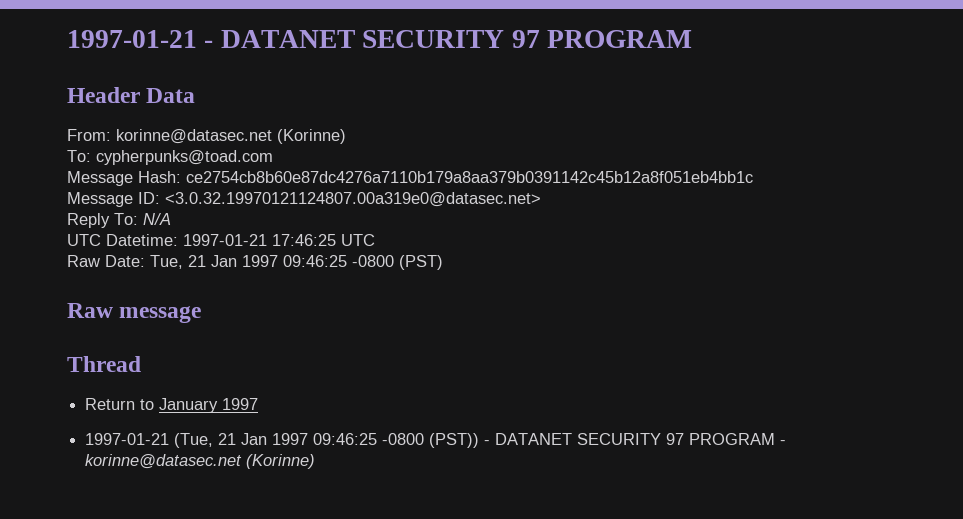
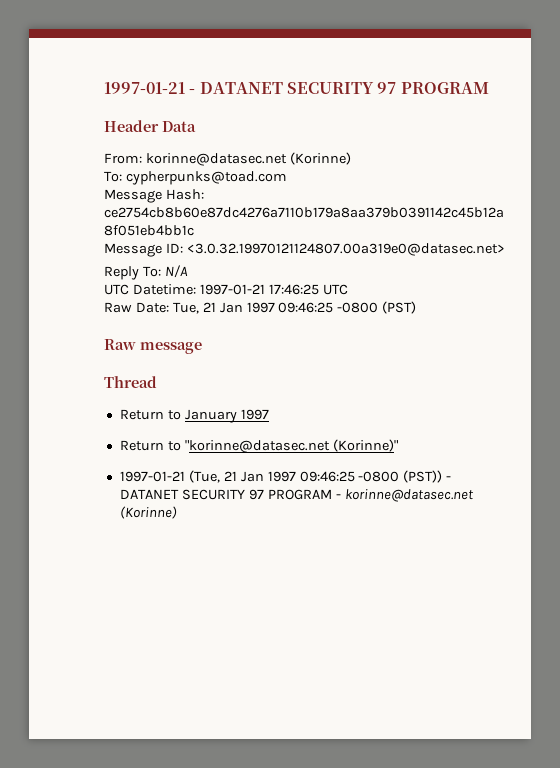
+ Return to "korinne@datasec.net (Korinne)"

